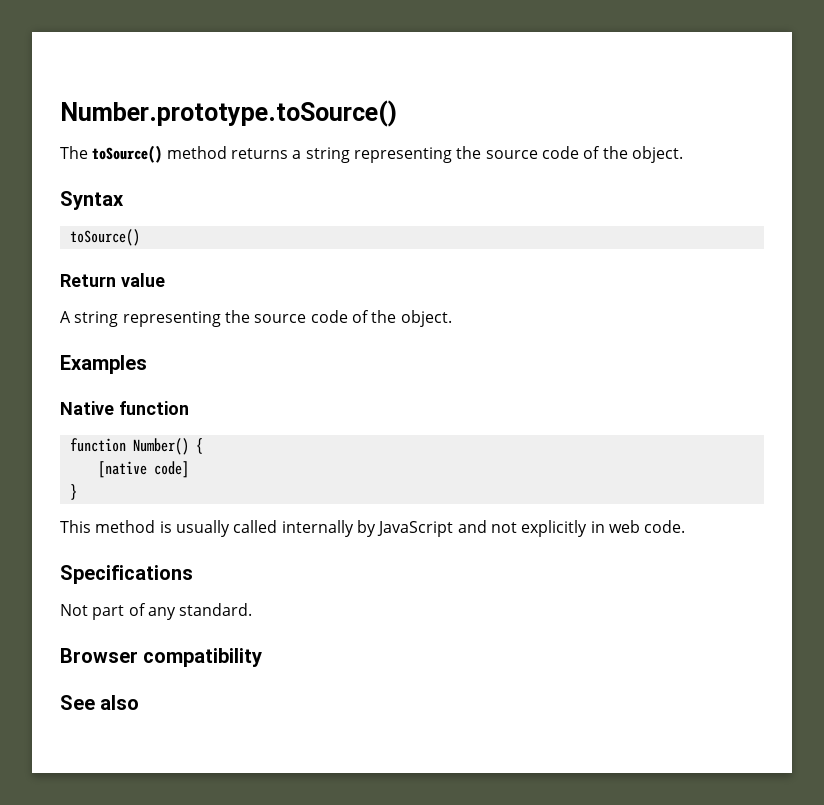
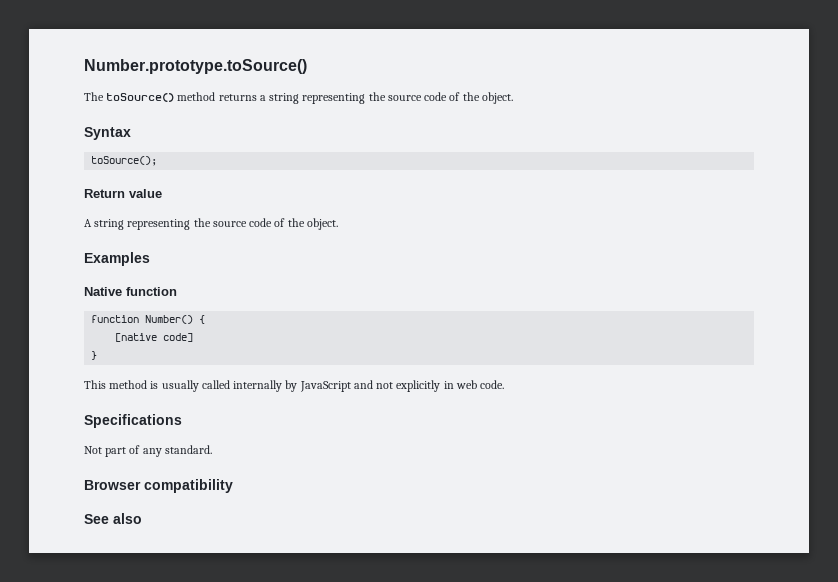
  Syntax
- toSource()
+ toSource();

